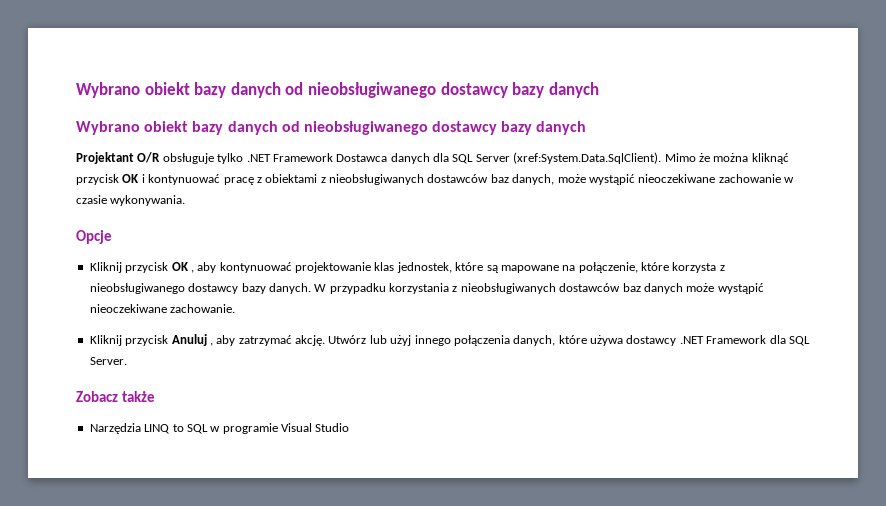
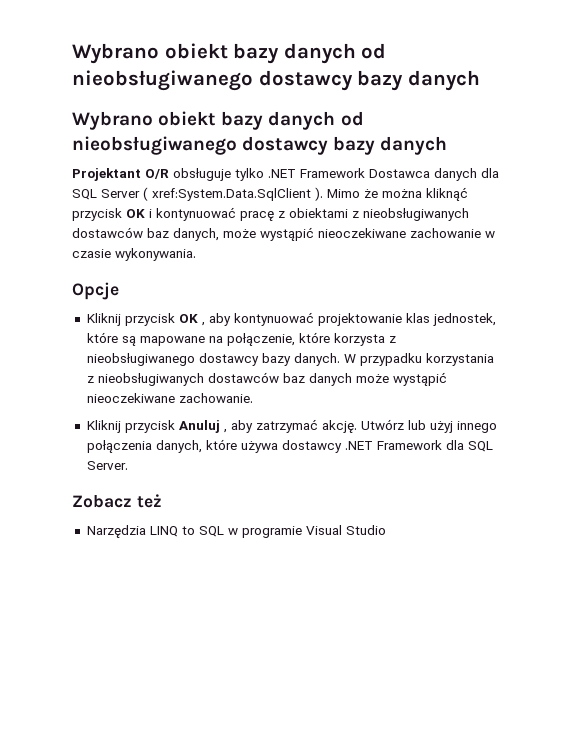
- Projektant O/R obsługuje tylko .NET Framework Dostawca danych dla SQL Server (xref:System.Data.SqlClient). Mimo że można kliknąć przycisk OK i kontynuować pracę z obiektami z nieobsługiwanych dostawców baz danych, może wystąpić nieoczekiwane zachowanie w czasie wykonywania.
+ Projektant O/R obsługuje tylko .NET Framework Dostawca danych dla SQL Server ( xref:System.Data.SqlClient ). Mimo że można kliknąć przycisk OK i kontynuować pracę z obiektami z nieobsługiwanych dostawców baz danych, może wystąpić nieoczekiwane zachowanie w czasie wykonywania.
- Zobacz także
+ Zobacz też

